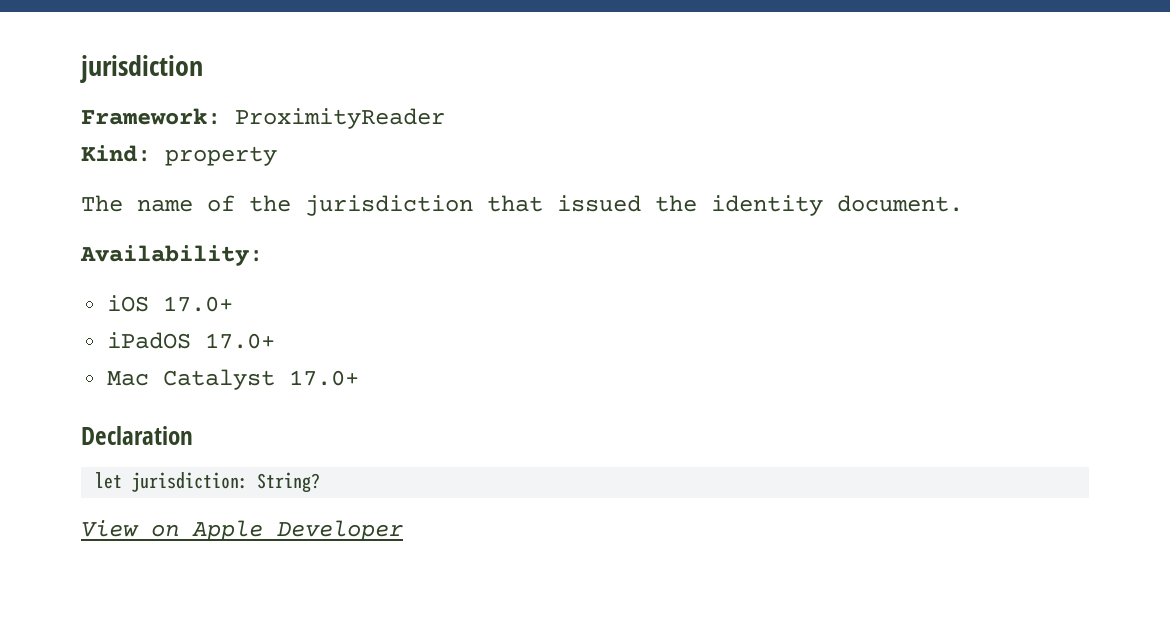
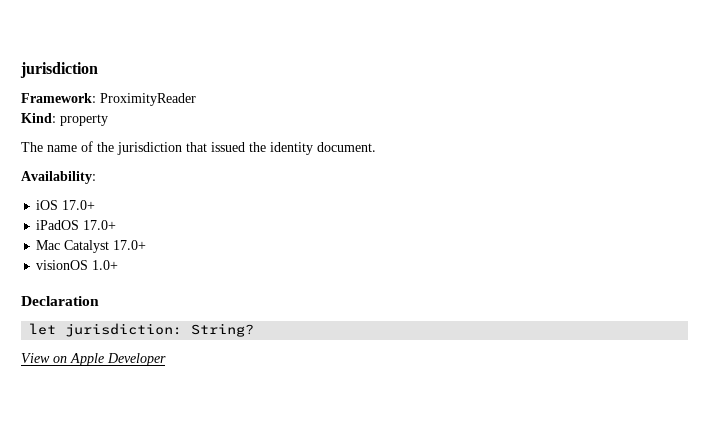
+ visionOS 1.0+

